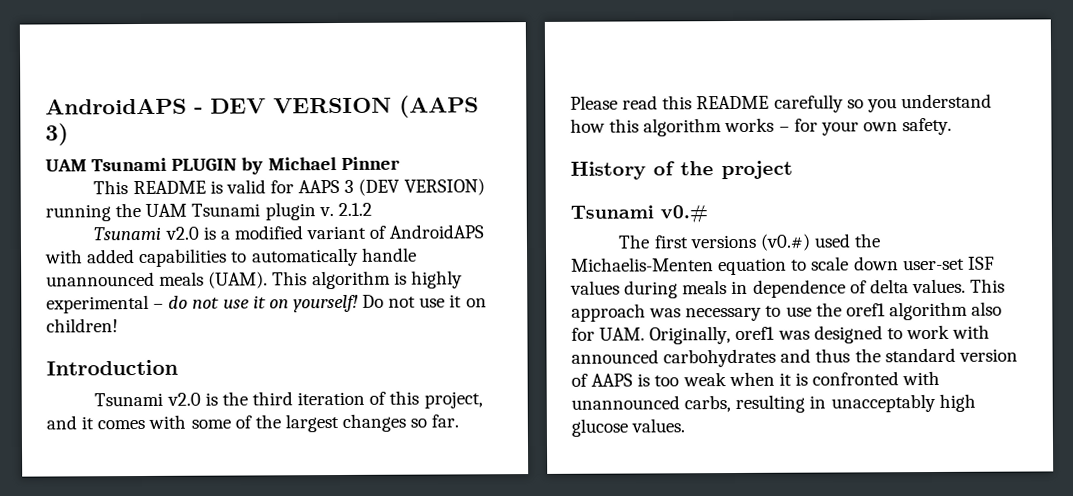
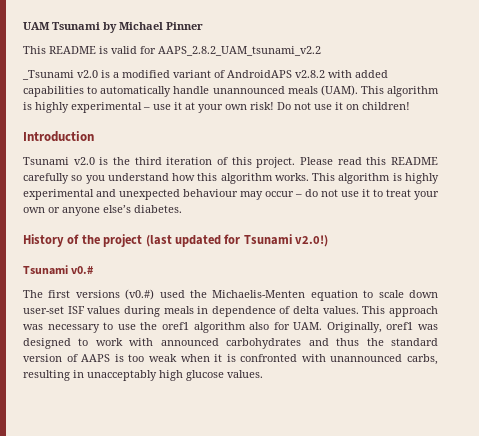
- AndroidAPS - DEV VERSION (AAPS 3)
- UAM Tsunami PLUGIN by Michael Pinner
+ UAM Tsunami by Michael Pinner
- This README is valid for AAPS 3 (DEV VERSION) running the UAM Tsunami plugin v. 2.1.2
- Tsunami v2.0 is a modified variant of AndroidAPS with added capabilities to automatically handle unannounced meals (UAM).
+ This README is valid for AAPS_2.8.2_UAM_tsunami_v2.2
+ _Tsunami v2.0 is a modified variant of AndroidAPS v2.8.2 with added capabilities to automatically handle unannounced meals (UAM).
- This algorithm is highly experimental – do not use it on yourself!
+ This algorithm is highly experimental – use it at your own risk!
- Tsunami v2.0 is the third iteration of this project, and it comes with some of the largest changes so far.
+ Tsunami v2.0 is the third iteration of this project.
- Please read this README carefully so you understand how this algorithm works – for your own safety.
+ Please read this README carefully so you understand how this algorithm works. This algorithm is highly experimental and unexpected behaviour may occur – do not use it to treat your own or anyone else’s diabetes.
- History of the project
+ History of the project (last updated for Tsunami v2.0!)

